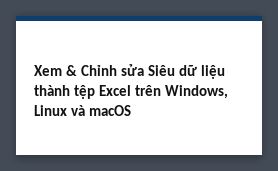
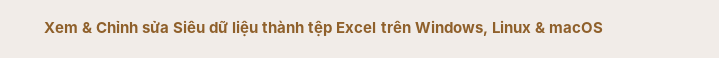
- Xem & Chỉnh sửa Siêu dữ liệu thành tệp Excel trên Windows, Linux và macOS
+ Xem & Chỉnh sửa Siêu dữ liệu thành tệp Excel trên Windows, Linux & macOS

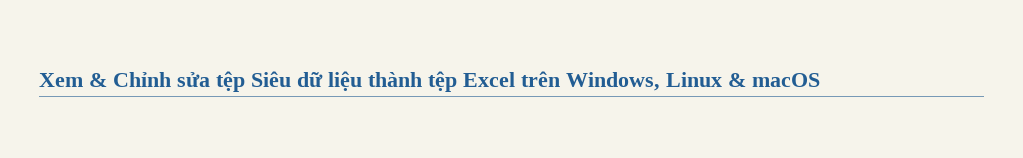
- Xem & Chỉnh sửa Siêu dữ liệu thành tệp Excel trên Windows, Linux & macOS
+ Xem & Chỉnh sửa tệp Siêu dữ liệu thành tệp Excel trên Windows, Linux & macOS

